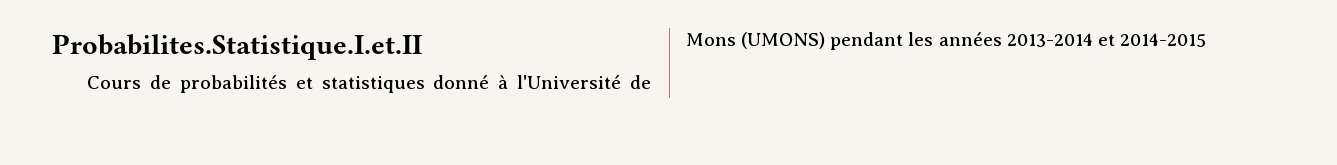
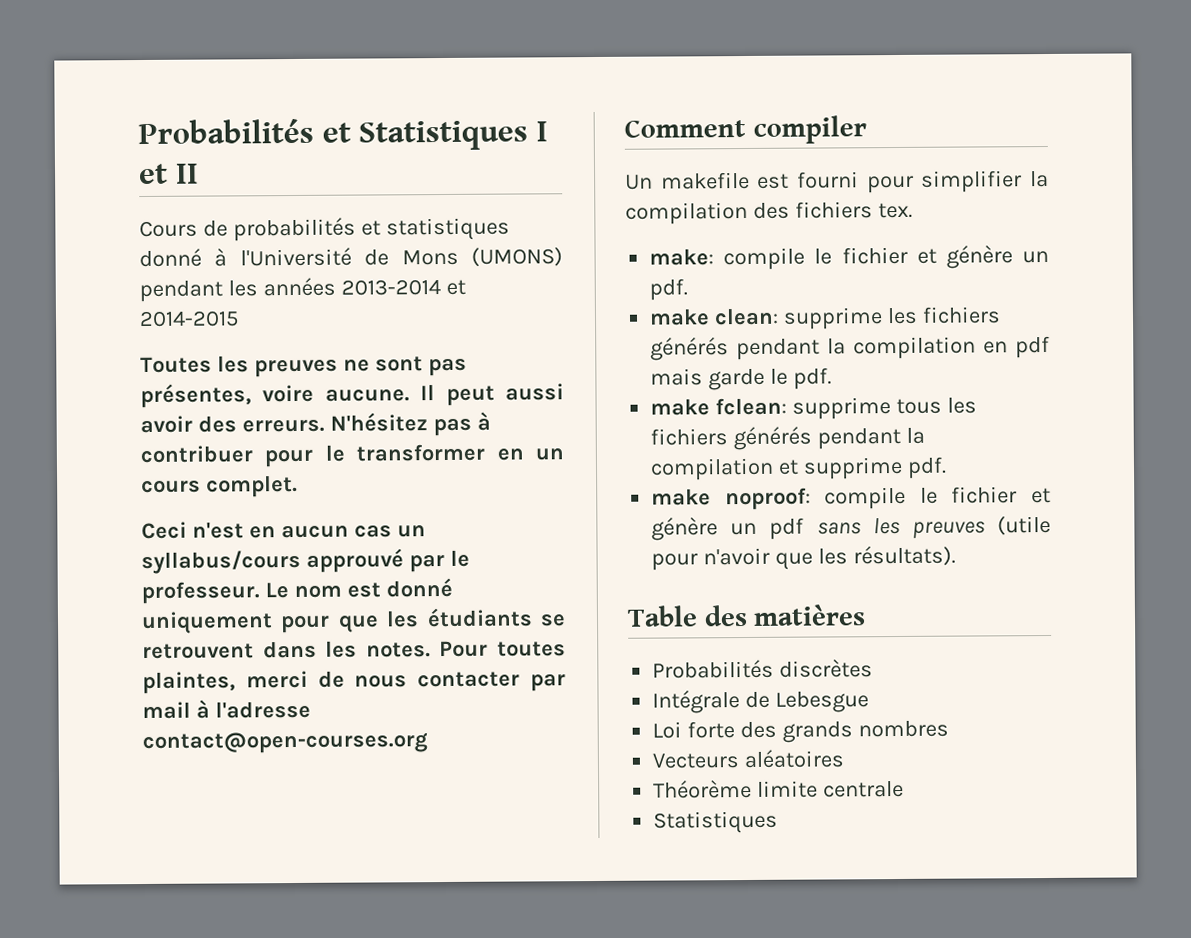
- Probabilites.Statistique.I.et.II
+ Probabilités et Statistiques I et II
+ Toutes les preuves ne sont pas présentes, voire aucune. Il peut aussi avoir des erreurs. N'hésitez pas à contribuer pour le transformer en un cours complet.
+ Ceci n'est en aucun cas un syllabus/cours approuvé par le professeur. Le nom est donné uniquement pour que les étudiants se retrouvent dans les notes. Pour toutes plaintes, merci de nous contacter par mail à l'adresse contact@open-courses.org
+ Comment compiler
+ Un makefile est fourni pour simplifier la compilation des fichiers tex.
+ make: compile le fichier et génère un pdf.
+ make clean: supprime les fichiers générés pendant la compilation en pdf mais garde le pdf.
+ make fclean: supprime tous les fichiers générés pendant la compilation et supprime pdf.
+ make noproof: compile le fichier et génère un pdf sans les preuves (utile pour n'avoir que les résultats).
+ Table des matières
+ Probabilités discrètes
+ Intégrale de Lebesgue
+ Loi forte des grands nombres
+ Vecteurs aléatoires
+ Théorème limite centrale
+ Statistiques

